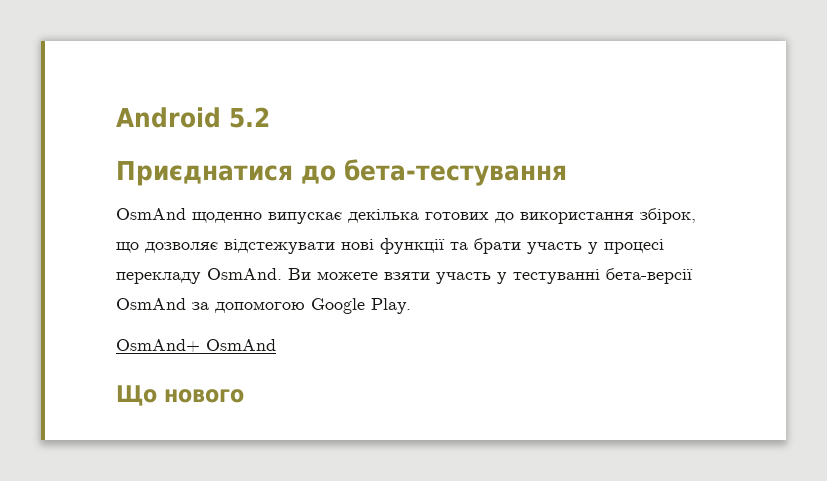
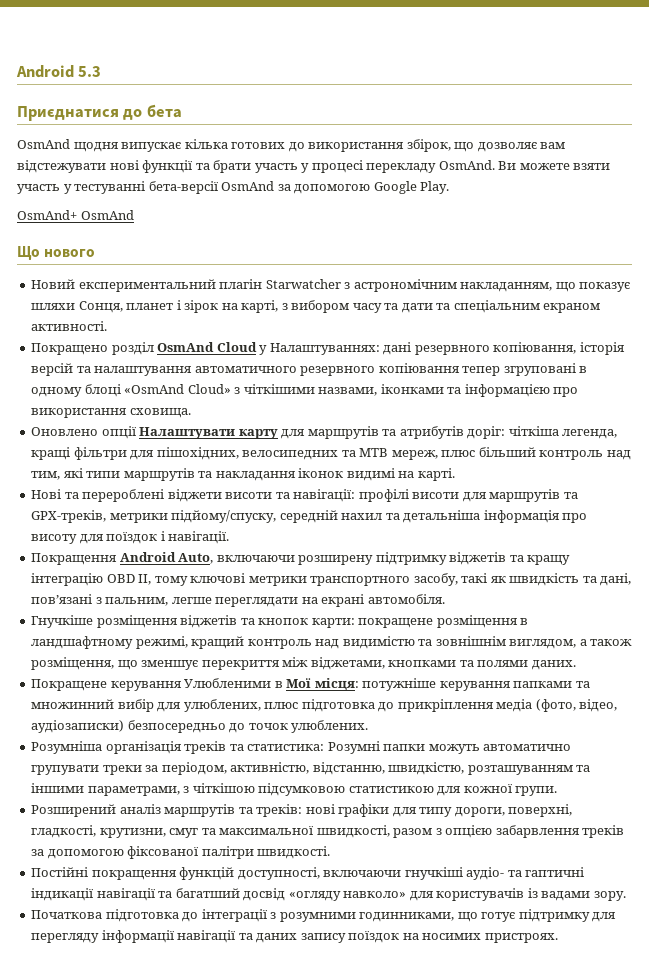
- Android 5.2
+ Android 5.3
- Приєднатися до бета-тестування
- OsmAnd щоденно випускає декілька готових до використання збірок, що дозволяє відстежувати нові функції та брати участь у процесі перекладу OsmAnd.
+ Приєднатися до бета
+ OsmAnd щодня випускає кілька готових до використання збірок, що дозволяє вам відстежувати нові функції та брати участь у процесі перекладу OsmAnd.
+ Новий експериментальний плагін Starwatcher з астрономічним накладанням, що показує шляхи Сонця, планет і зірок на карті, з вибором часу та дати та спеціальним екраном активності.
+ Покращено розділ OsmAnd Cloud у Налаштуваннях: дані резервного копіювання, історія версій та налаштування автоматичного резервного копіювання тепер згруповані в одному блоці «OsmAnd Cloud» з чіткішими назвами, іконками та інформацією про використання сховища.
+ Оновлено опції Налаштувати карту для маршрутів та атрибутів доріг: чіткіша легенда, кращі фільтри для пішохідних, велосипедних та MTB мереж, плюс більший контроль над тим, які типи маршрутів та накладання іконок видимі на карті.
+ Нові та перероблені віджети висоти та навігації: профілі висоти для маршрутів та GPX-треків, метрики підйому/спуску, середній нахил та детальніша інформація про висоту для поїздок і навігації.
+ Покращення Android Auto, включаючи розширену підтримку віджетів та кращу інтеграцію OBD II, тому ключові метрики транспортного засобу, такі як швидкість та дані, пов’язані з пальним, легше переглядати на екрані автомобіля.
+ Гнучкіше розміщення віджетів та кнопок карти: покращене розміщення в ландшафтному режимі, кращий контроль над видимістю та зовнішнім виглядом, а також розміщення, що зменшує перекриття між віджетами, кнопками та полями даних.
+ Покращене керування Улюбленими в Мої місця: потужніше керування папками та множинний вибір для улюблених, плюс підготовка до прикріплення медіа (фото, відео, аудіозаписки) безпосередньо до точок улюблених.
+ Розумніша організація треків та статистика: Розумні папки можуть автоматично групувати треки за періодом, активністю, відстанню, швидкістю, розташуванням та іншими параметрами, з чіткішою підсумковою статистикою для кожної групи.
+ Розширений аналіз маршрутів та треків: нові графіки для типу дороги, поверхні, гладкості, крутизни, смуг та максимальної швидкості, разом з опцією забарвлення треків за допомогою фіксованої палітри швидкості.
+ Постійні покращення функцій доступності, включаючи гнучкіші аудіо- та гаптичні індикації навігації та багатший досвід «огляду навколо» для користувачів із вадами зору.
+ Початкова підготовка до інтеграції з розумними годинниками, що готує підтримку для перегляду інформації навігації та даних запису поїздок на носимих пристроях.

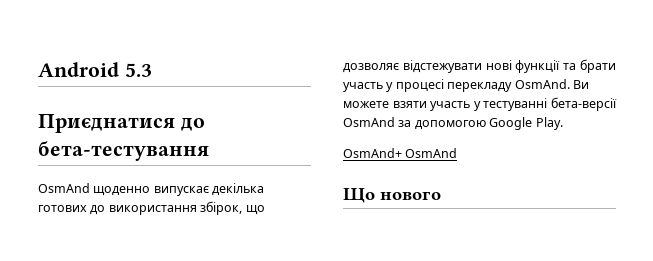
- Приєднатися до бета
- OsmAnd щодня випускає кілька готових до використання збірок, що дозволяє вам відстежувати нові функції та брати участь у процесі перекладу OsmAnd.
+ Приєднатися до бета-тестування
+ OsmAnd щоденно випускає декілька готових до використання збірок, що дозволяє відстежувати нові функції та брати участь у процесі перекладу OsmAnd.
- Новий експериментальний плагін Starwatcher з астрономічним накладанням, що показує шляхи Сонця, планет і зірок на карті, з вибором часу та дати та спеціальним екраном активності.
- Покращено розділ OsmAnd Cloud у Налаштуваннях: дані резервного копіювання, історія версій та налаштування автоматичного резервного копіювання тепер згруповані в одному блоці «OsmAnd Cloud» з чіткішими назвами, іконками та інформацією про використання сховища.
- Оновлено опції Налаштувати карту для маршрутів та атрибутів доріг: чіткіша легенда, кращі фільтри для пішохідних, велосипедних та MTB мереж, плюс більший контроль над тим, які типи маршрутів та накладання іконок видимі на карті.
- Нові та перероблені віджети висоти та навігації: профілі висоти для маршрутів та GPX-треків, метрики підйому/спуску, середній нахил та детальніша інформація про висоту для поїздок і навігації.
- Покращення Android Auto, включаючи розширену підтримку віджетів та кращу інтеграцію OBD II, тому ключові метрики транспортного засобу, такі як швидкість та дані, пов’язані з пальним, легше переглядати на екрані автомобіля.
- Гнучкіше розміщення віджетів та кнопок карти: покращене розміщення в ландшафтному режимі, кращий контроль над видимістю та зовнішнім виглядом, а також розміщення, що зменшує перекриття між віджетами, кнопками та полями даних.
- Покращене керування Улюбленими в Мої місця: потужніше керування папками та множинний вибір для улюблених, плюс підготовка до прикріплення медіа (фото, відео, аудіозаписки) безпосередньо до точок улюблених.
- Розумніша організація треків та статистика: Розумні папки можуть автоматично групувати треки за періодом, активністю, відстанню, швидкістю, розташуванням та іншими параметрами, з чіткішою підсумковою статистикою для кожної групи.
- Розширений аналіз маршрутів та треків: нові графіки для типу дороги, поверхні, гладкості, крутизни, смуг та максимальної швидкості, разом з опцією забарвлення треків за допомогою фіксованої палітри швидкості.
- Постійні покращення функцій доступності, включаючи гнучкіші аудіо- та гаптичні індикації навігації та багатший досвід «огляду навколо» для користувачів із вадами зору.
- Початкова підготовка до інтеграції з розумними годинниками, що готує підтримку для перегляду інформації навігації та даних запису поїздок на носимих пристроях.

